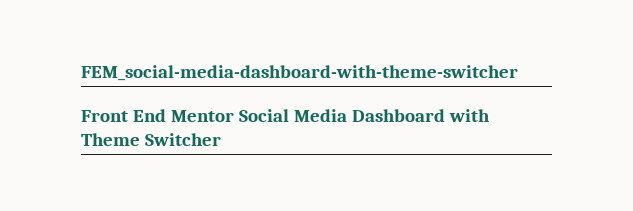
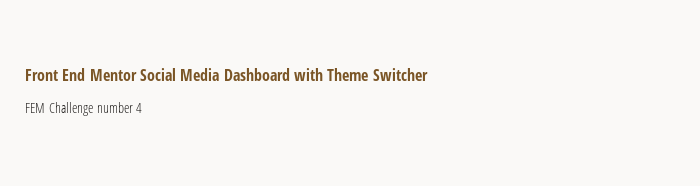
- FEM_social-media-dashboard-with-theme-switcher
+ FEM Challenge number 4

